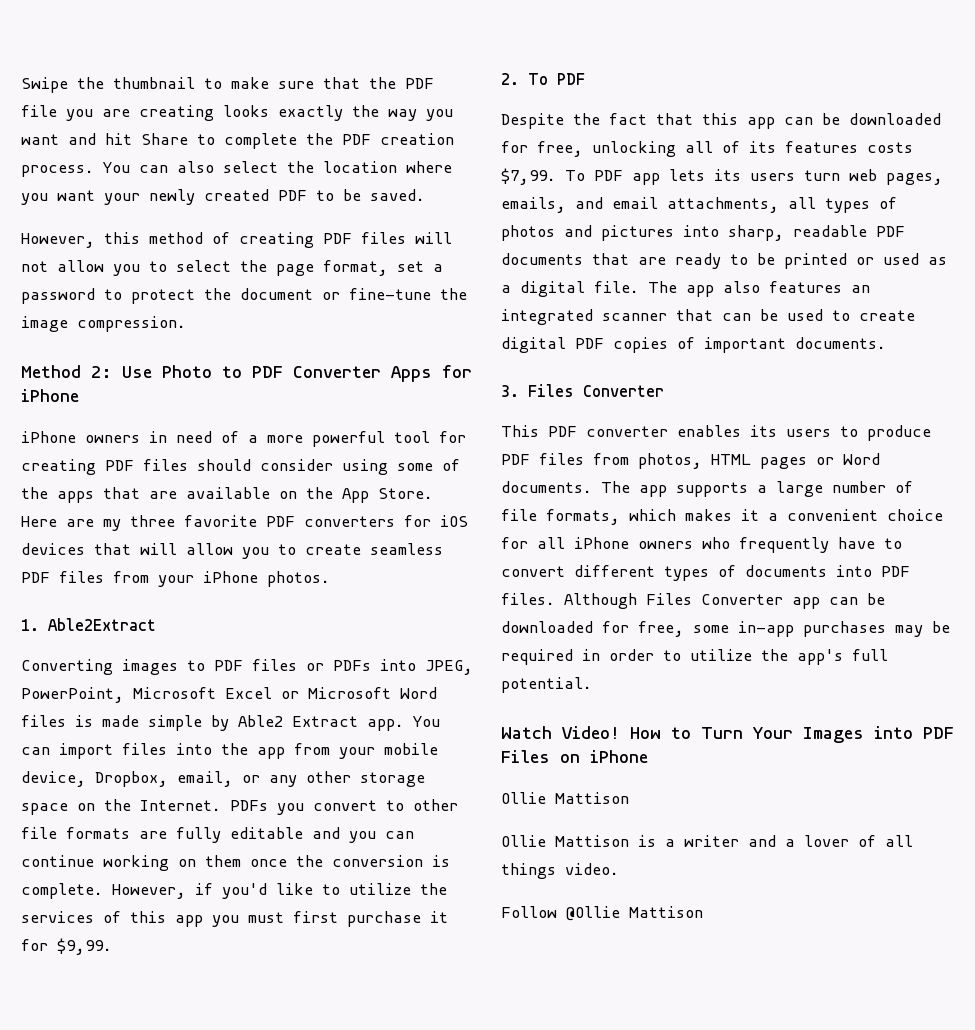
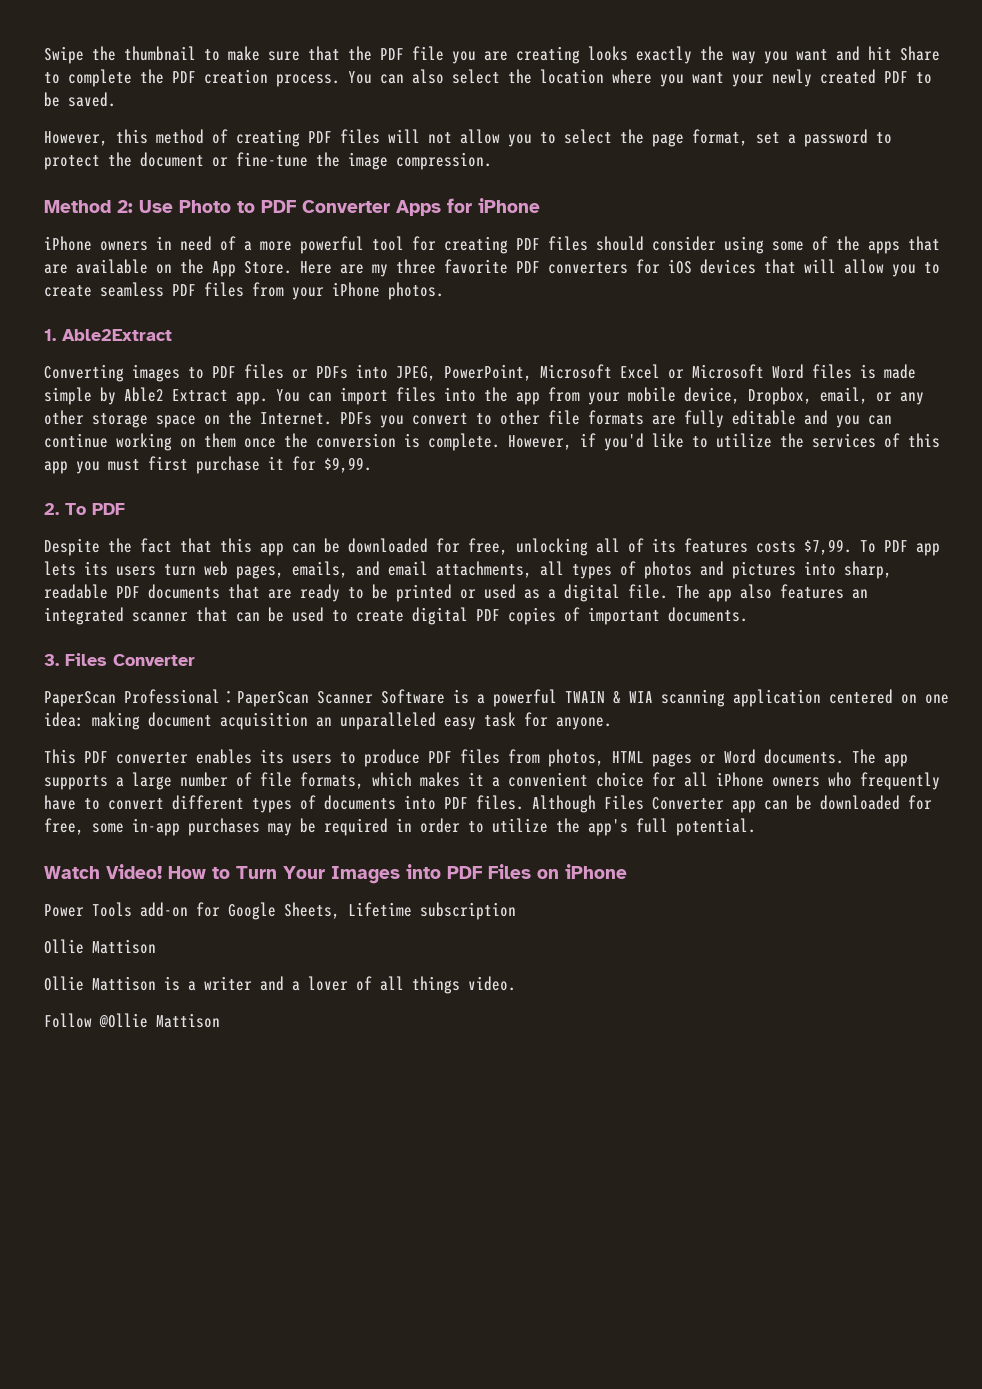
+ PaperScan Professional：PaperScan Scanner Software is a powerful TWAIN & WIA scanning application centered on one idea: making document acquisition an unparalleled easy task for anyone.
+ Power Tools add-on for Google Sheets, Lifetime subscription

